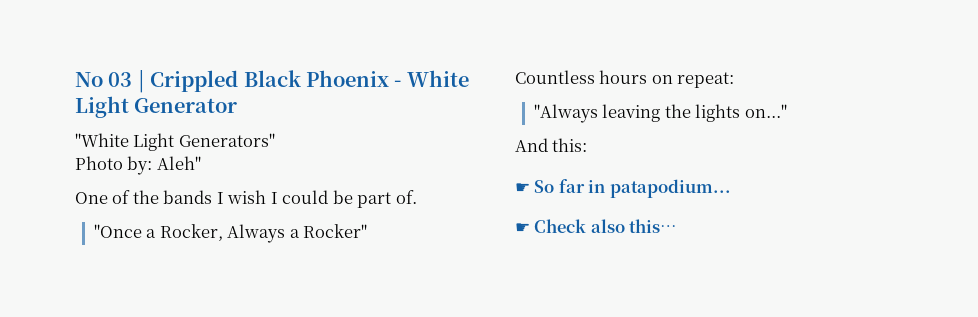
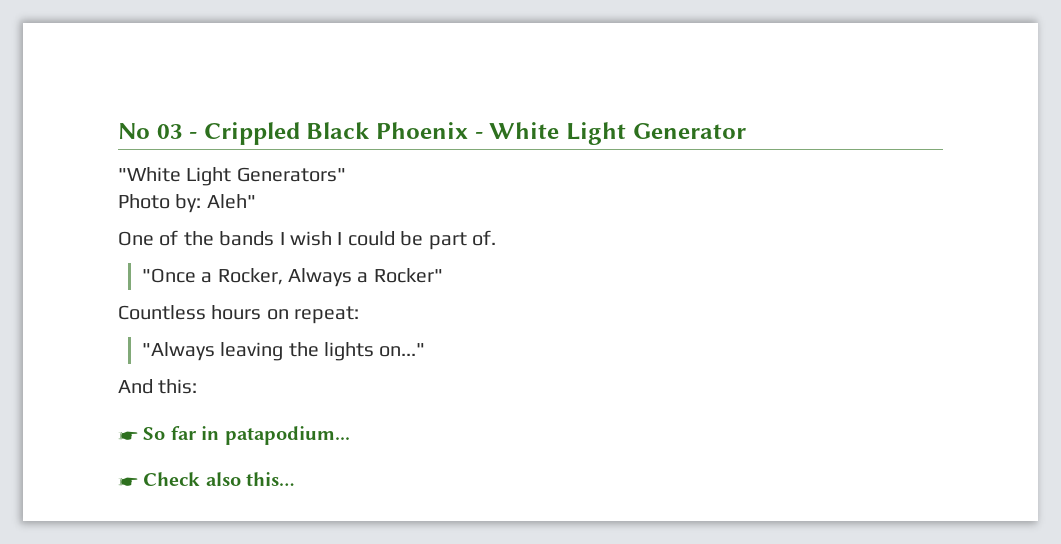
- No 03 | Crippled Black Phoenix - White Light Generator
+ No 03 - Crippled Black Phoenix - White Light Generator

